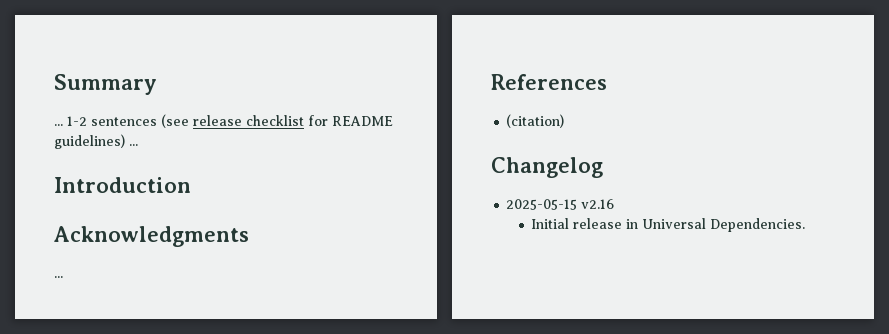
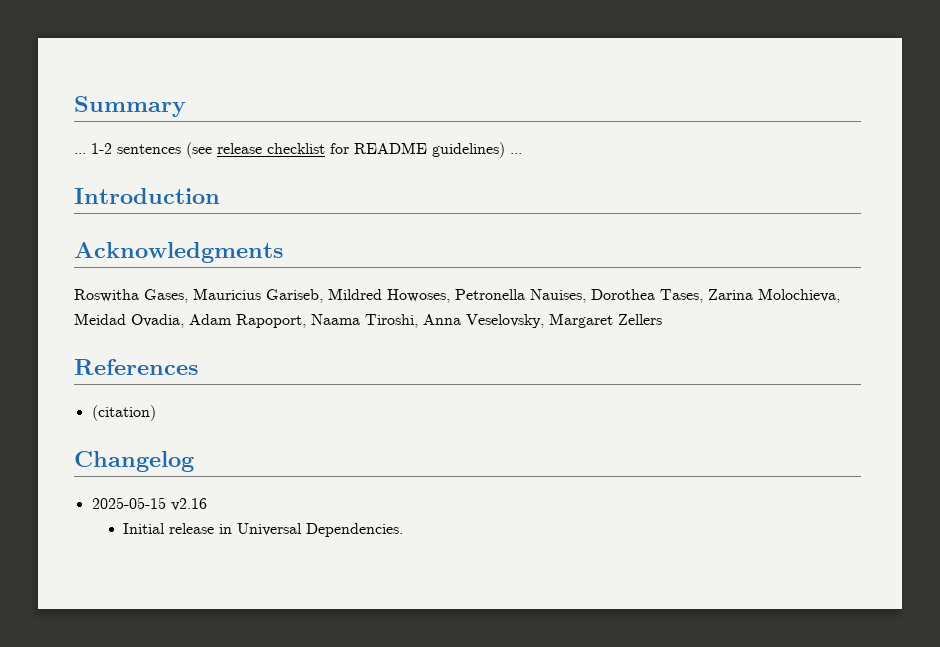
  Acknowledgments
- ...
+ Roswitha Gases, Mauricius Gariseb, Mildred Howoses, Petronella Nauises, Dorothea Tases, Zarina Molochieva, Meidad Ovadia, Adam Rapoport, Naama Tiroshi, Anna Veselovsky, Margaret Zellers

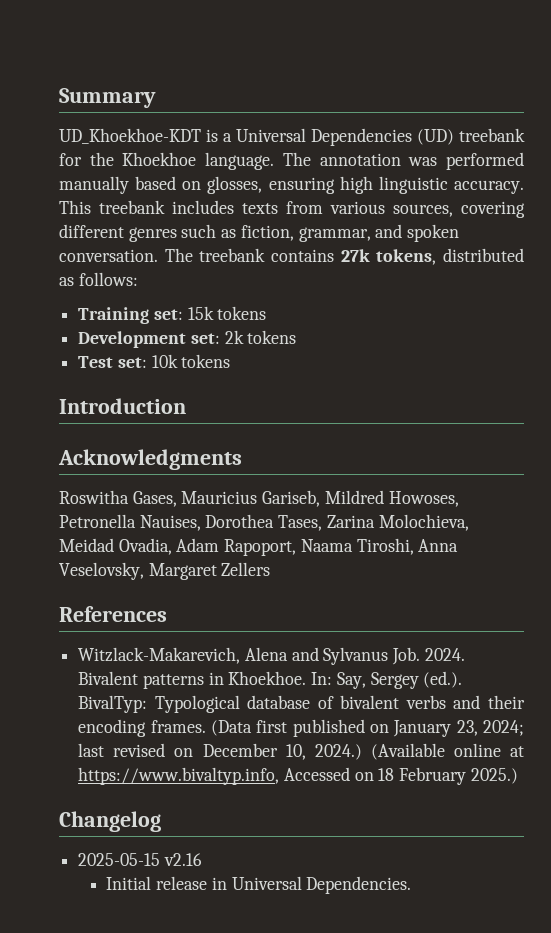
- ... 1-2 sentences (see release checklist for README guidelines) ...
+ UD_Khoekhoe-KDT is a Universal Dependencies (UD) treebank for the Khoekhoe language. The annotation was performed manually based on glosses, ensuring high linguistic accuracy. This treebank includes texts from various sources, covering different genres such as fiction, grammar, and spoken conversation. The treebank contains 27k tokens, distributed as follows:
+ Training set: 15k tokens
+ Development set: 2k tokens
+ Test set: 10k tokens
- (citation)
+ Witzlack-Makarevich, Alena and Sylvanus Job. 2024. Bivalent patterns in Khoekhoe. In: Say, Sergey (ed.). BivalTyp: Typological database of bivalent verbs and their encoding frames. (Data first published on January 23, 2024; last revised on December 10, 2024.) (Available online at https://www.bivaltyp.info, Accessed on 18 February 2025.)

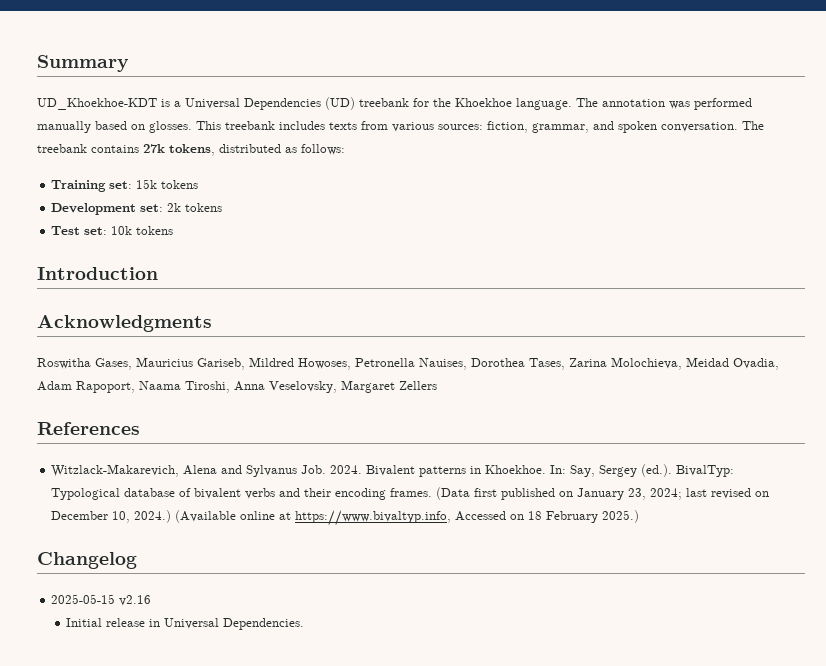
- The annotation was performed manually based on glosses, ensuring high linguistic accuracy.
+ The annotation was performed manually based on glosses.
- This treebank includes texts from various sources, covering different genres such as fiction, grammar, and spoken conversation.
+ This treebank includes texts from various sources: fiction, grammar, and spoken conversation.

